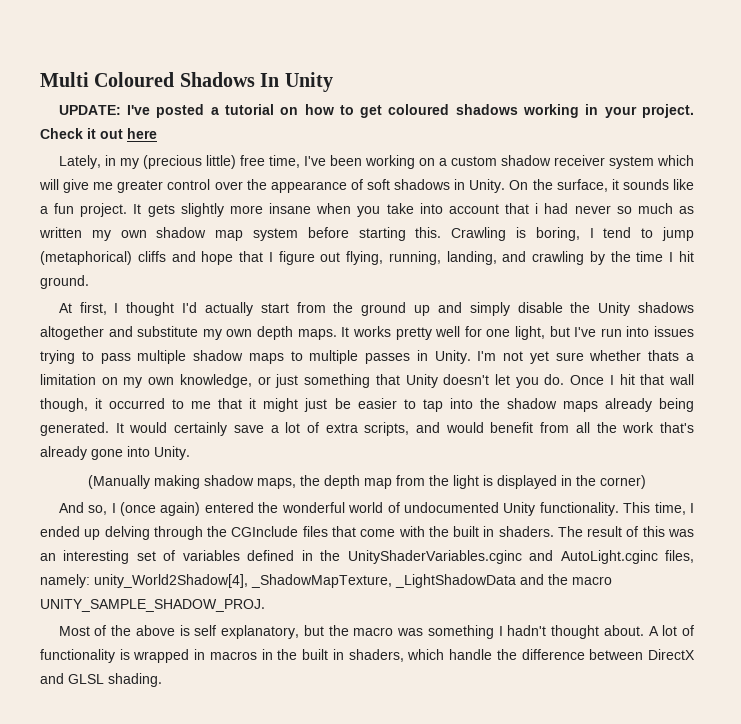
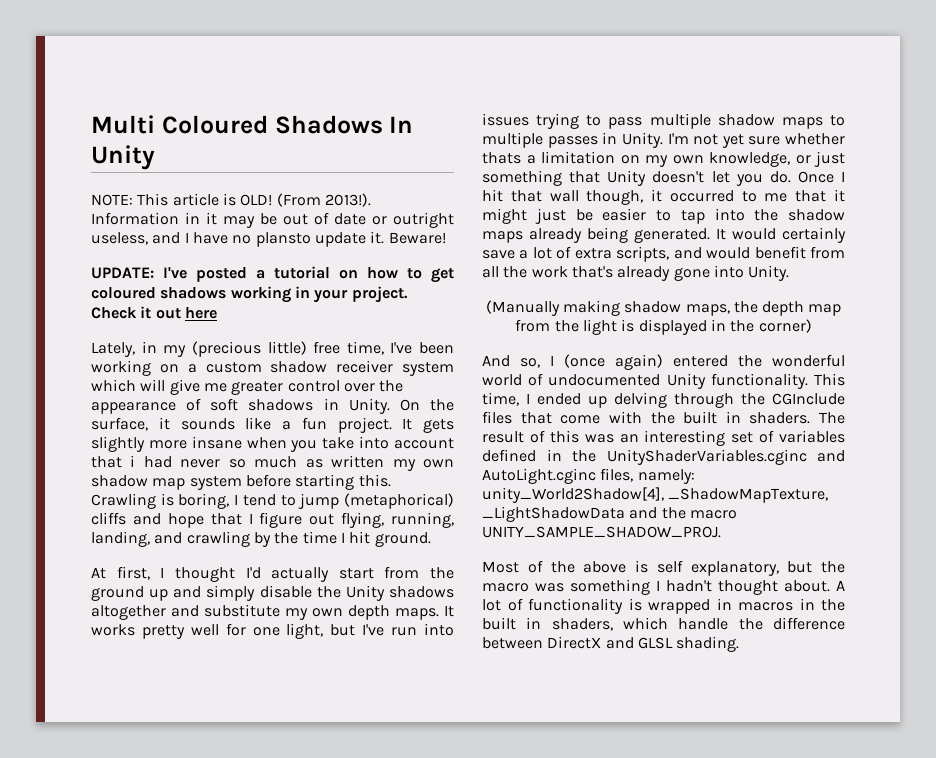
+ NOTE: This article is OLD! (From 2013!). Information in it may be out of date or outright useless, and I have no plansto update it. Beware!

